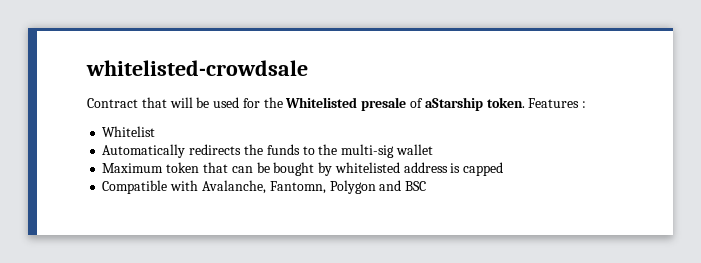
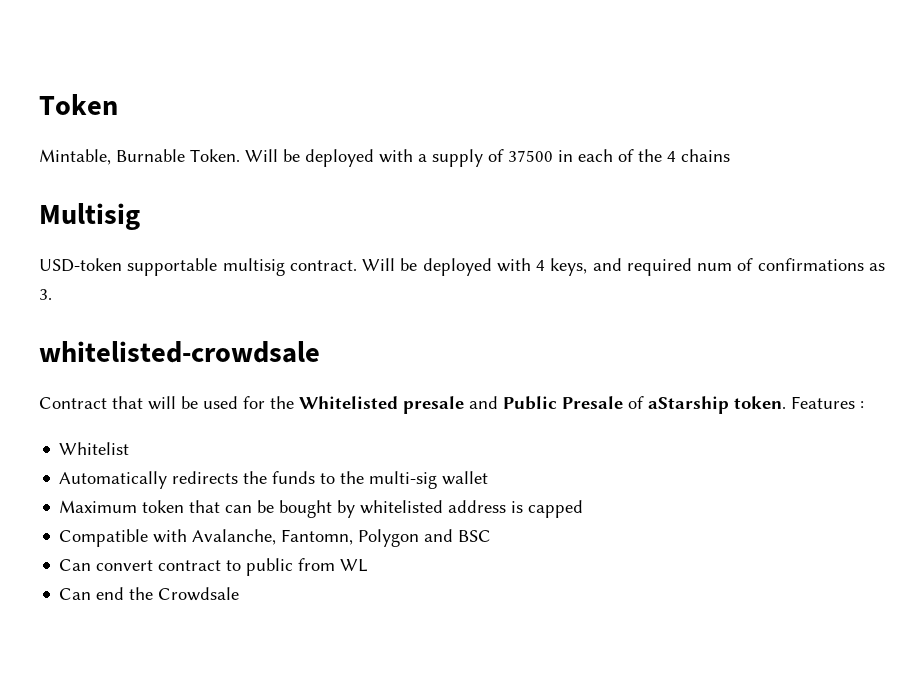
+ Token
+ Mintable, Burnable Token. Will be deployed with a supply of 37500 in each of the 4 chains
+ Multisig
+ USD-token supportable multisig contract. Will be deployed with 4 keys, and required num of confirmations as 3.
- Contract that will be used for the Whitelisted presale of aStarship token.
+ Contract that will be used for the Whitelisted presale and Public Presale of aStarship token.
+ Can convert contract to public from WL
+ Can end the Crowdsale

